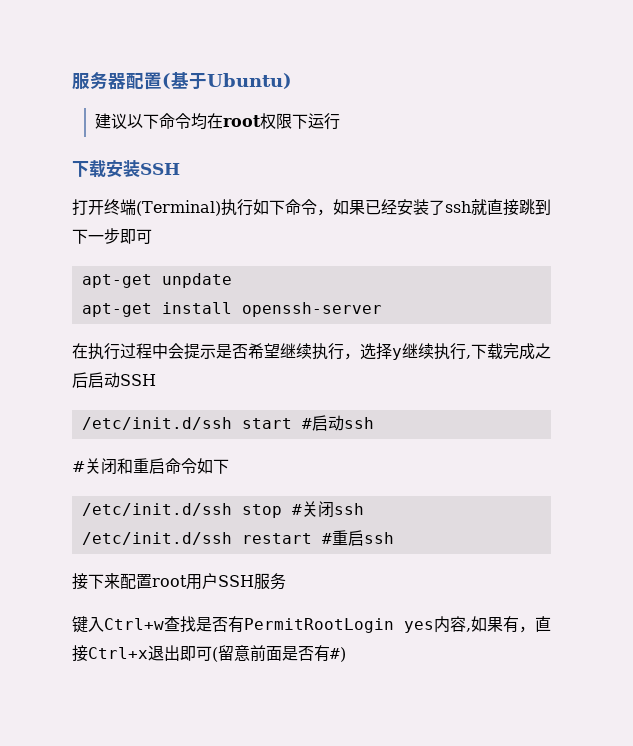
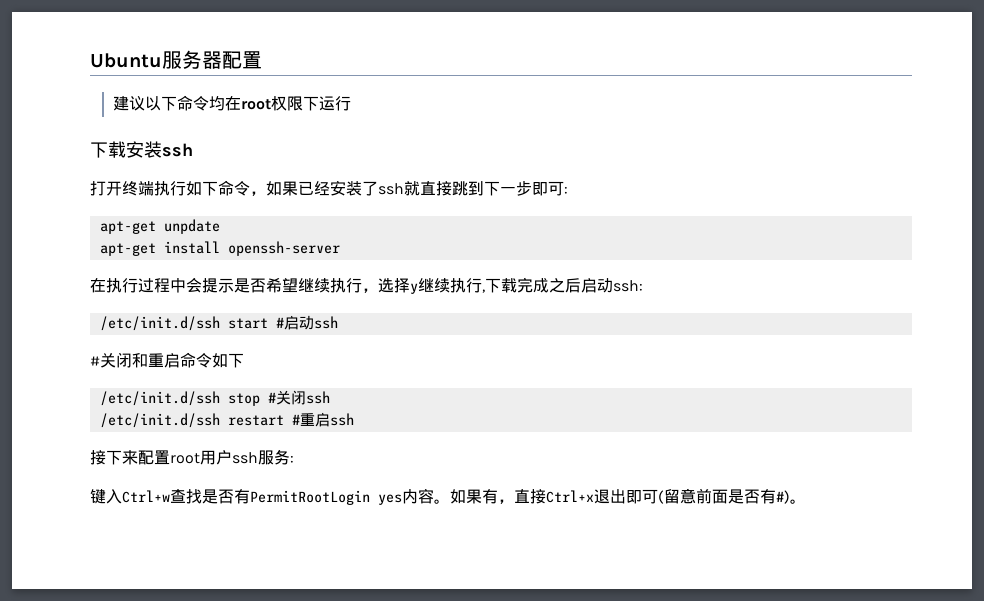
- 服务器配置(基于Ubuntu)
+ Ubuntu服务器配置
- 下载安装SSH
+ 下载安装ssh
- 打开终端(Terminal)执行如下命令，如果已经安装了ssh就直接跳到下一步即可
+ 打开终端执行如下命令，如果已经安装了ssh就直接跳到下一步即可:
- 在执行过程中会提示是否希望继续执行，选择y继续执行,下载完成之后启动SSH
+ 在执行过程中会提示是否希望继续执行，选择y继续执行,下载完成之后启动ssh:
- 接下来配置root用户SSH服务
+ 接下来配置root用户ssh服务:
- 键入Ctrl+w查找是否有PermitRootLogin yes内容,如果有，直接Ctrl+x退出即可(留意前面是否有#)
+ 键入Ctrl+w查找是否有PermitRootLogin yes内容。如果有，直接Ctrl+x退出即可(留意前面是否有#)。

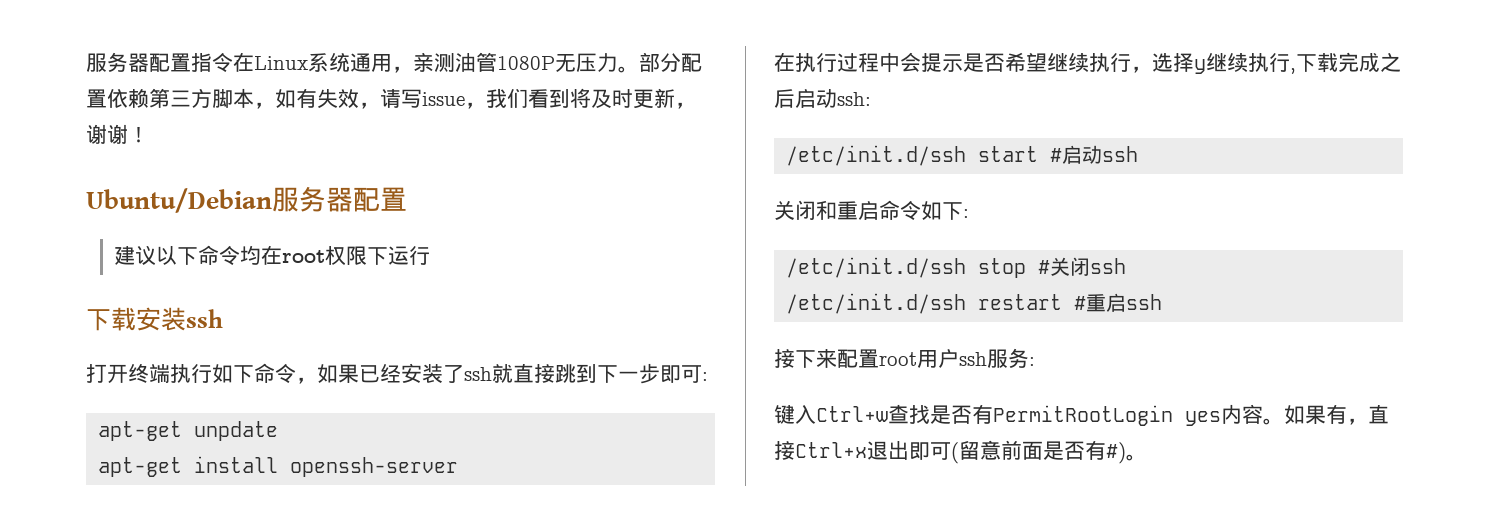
- Ubuntu服务器配置
+ 服务器配置指令在Linux系统通用，亲测油管1080P无压力。部分配置依赖第三方脚本，如有失效，请写issue，我们看到将及时更新，谢谢！
+ Ubuntu/Debian服务器配置
- #关闭和重启命令如下
+ 关闭和重启命令如下:

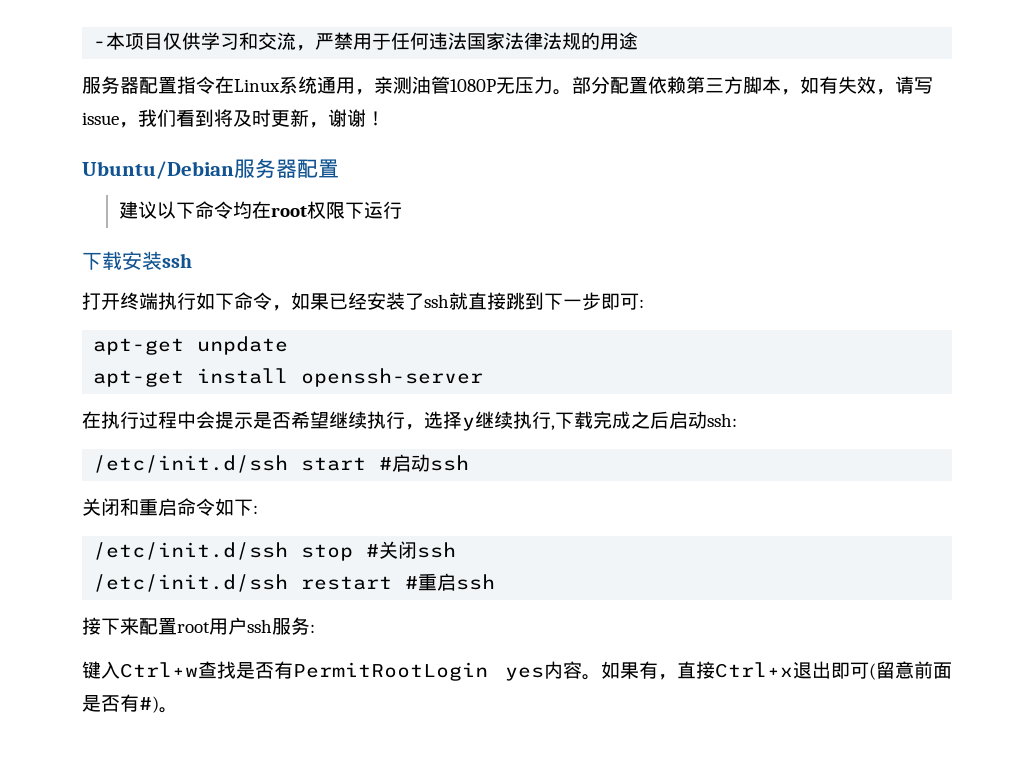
+ -本项目仅供学习和交流，严禁用于任何违法国家法律法规的用途

